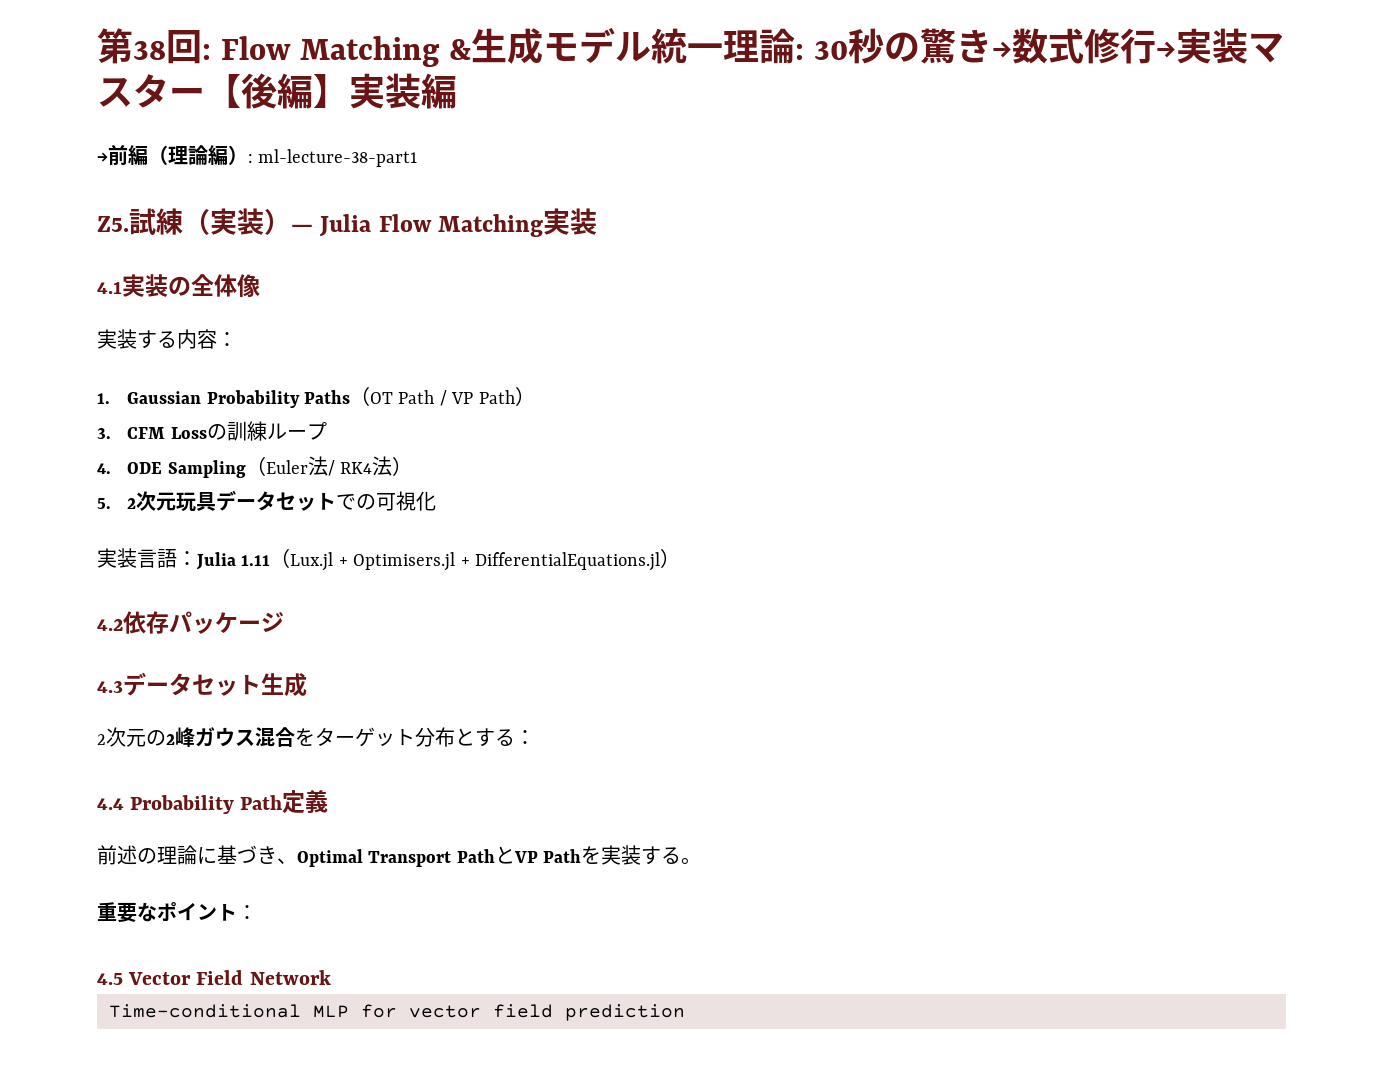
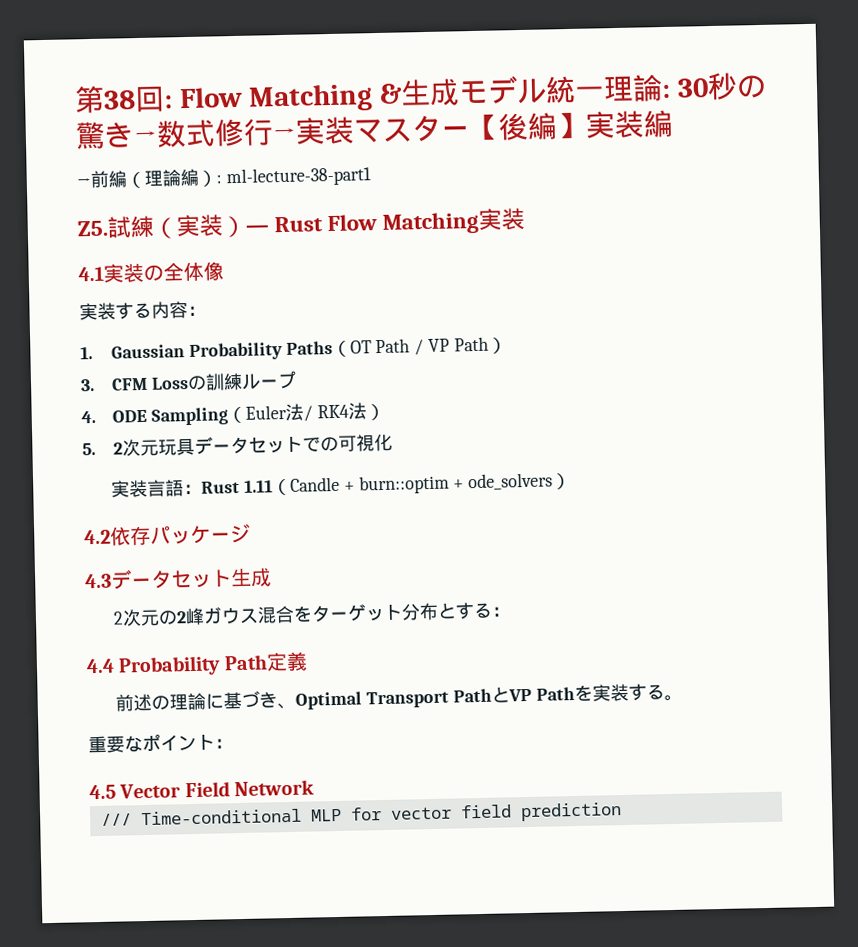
- Z5.試練（実装）— Julia Flow Matching実装
+ Z5.試練（実装）— Rust Flow Matching実装
- 実装言語：Julia 1.11（Lux.jl + Optimisers.jl + DifferentialEquations.jl）
+ 実装言語：Rust 1.11（Candle + burn::optim + ode_solvers）
- Time-conditional MLP for vector field prediction
+ /// Time-conditional MLP for vector field prediction

